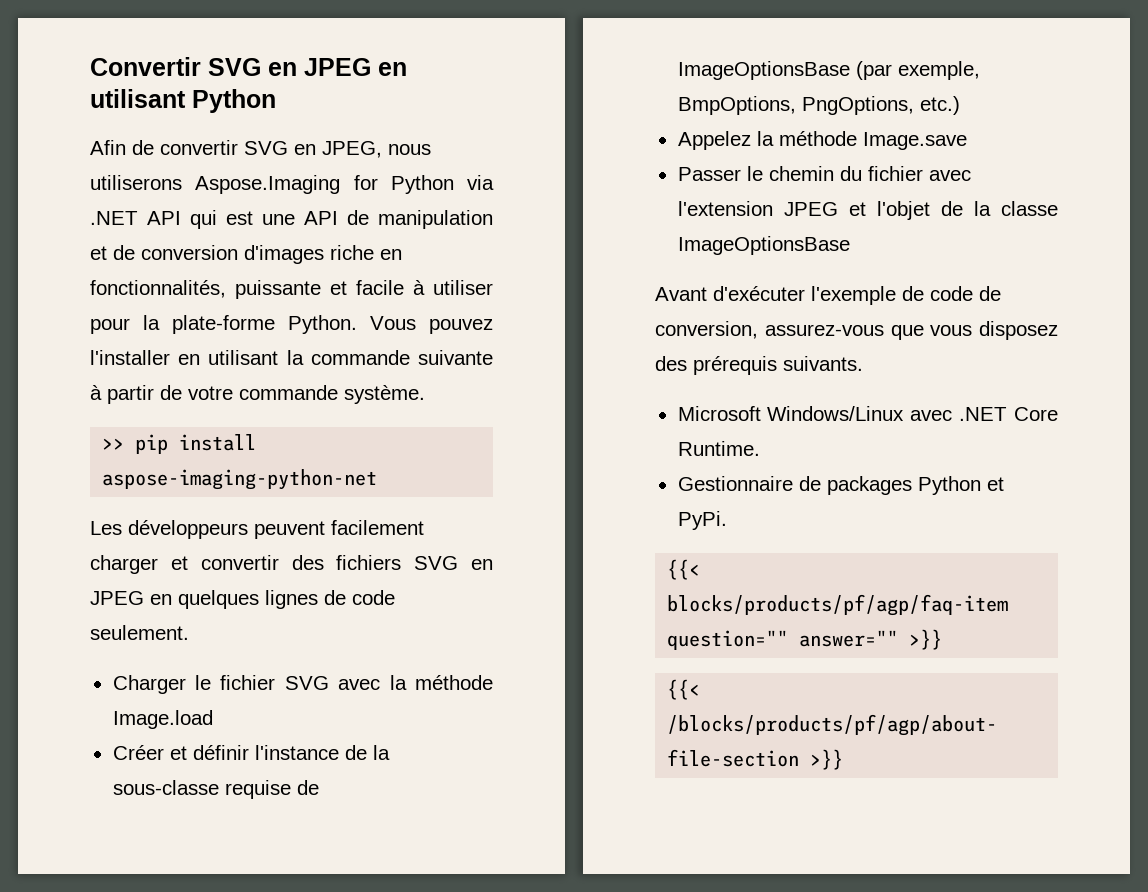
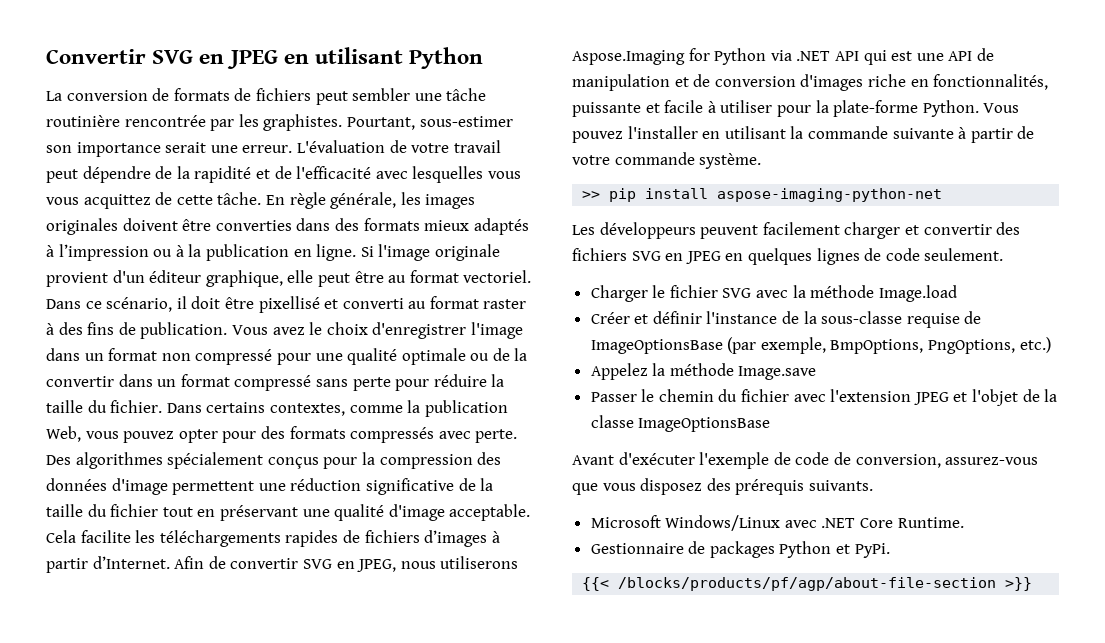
+ La conversion de formats de fichiers peut sembler une tâche routinière rencontrée par les graphistes. Pourtant, sous-estimer son importance serait une erreur. L'évaluation de votre travail peut dépendre de la rapidité et de l'efficacité avec lesquelles vous vous acquittez de cette tâche. En règle générale, les images originales doivent être converties dans des formats mieux adaptés à l’impression ou à la publication en ligne. Si l'image originale provient d'un éditeur graphique, elle peut être au format vectoriel. Dans ce scénario, il doit être pixellisé et converti au format raster à des fins de publication. Vous avez le choix d'enregistrer l'image dans un format non compressé pour une qualité optimale ou de la convertir dans un format compressé sans perte pour réduire la taille du fichier. Dans certains contextes, comme la publication Web, vous pouvez opter pour des formats compressés avec perte. Des algorithmes spécialement conçus pour la compression des données d'image permettent une réduction significative de la taille du fichier tout en préservant une qualité d'image acceptable. Cela facilite les téléchargements rapides de fichiers d’images à partir d’Internet.
- {{< blocks/products/pf/agp/faq-item question="" answer="" >}}

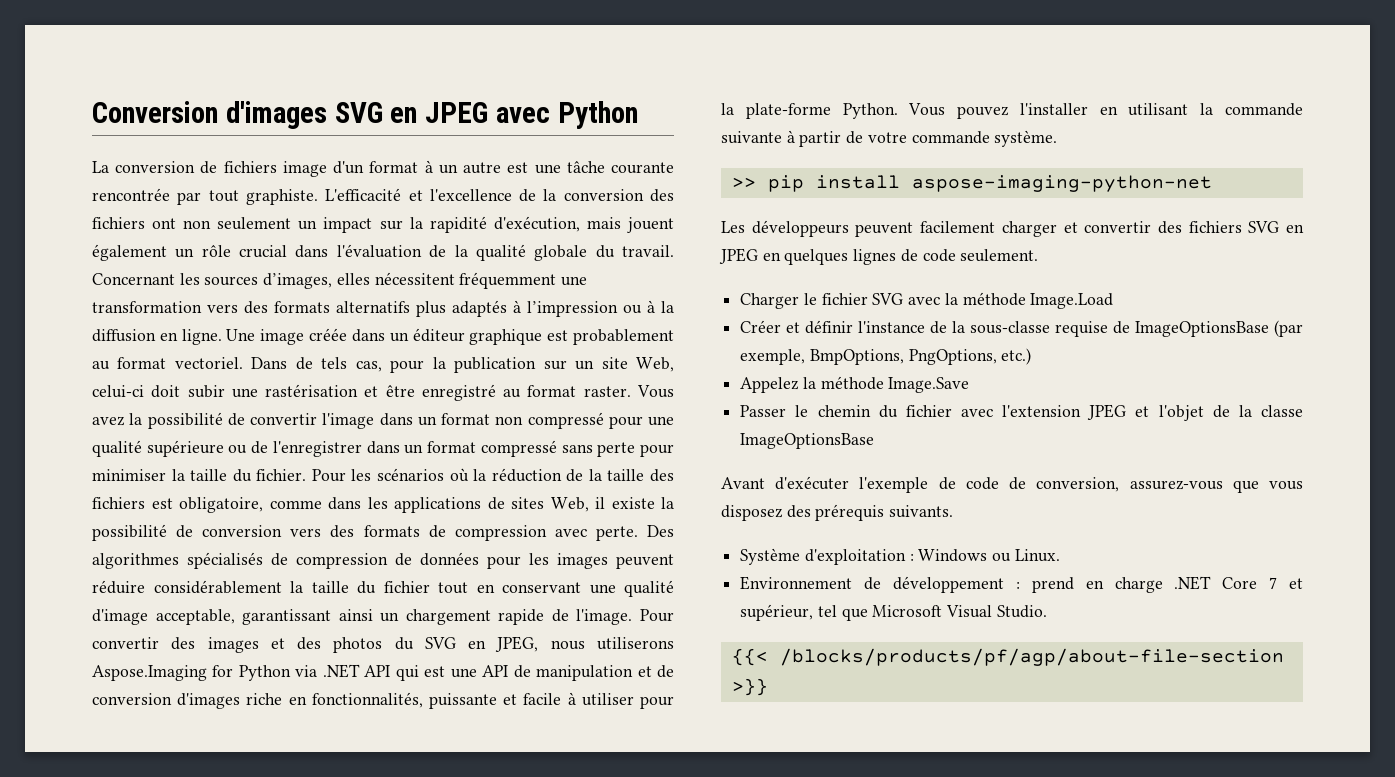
- Convertir SVG en JPEG en utilisant Python
+ Conversion d'images SVG en JPEG avec Python
- La conversion de formats de fichiers peut sembler une tâche routinière rencontrée par les graphistes. Pourtant, sous-estimer son importance serait une erreur. L'évaluation de votre travail peut dépendre de la rapidité et de l'efficacité avec lesquelles vous vous acquittez de cette tâche. En règle générale, les images originales doivent être converties dans des formats mieux adaptés à l’impression ou à la publication en ligne.
+ La conversion de fichiers image d'un format à un autre est une tâche courante rencontrée par tout graphiste. L'efficacité et l'excellence de la conversion des fichiers ont non seulement un impact sur la rapidité d'exécution, mais jouent également un rôle crucial dans l'évaluation de la qualité globale du travail. Concernant les sources d’images, elles nécessitent fréquemment une transformation vers des formats alternatifs plus adaptés à l’impression ou à la diffusion en ligne.
- Si l'image originale provient d'un éditeur graphique, elle peut être au format vectoriel. Dans ce scénario, il doit être pixellisé et converti au format raster à des fins de publication. Vous avez le choix d'enregistrer l'image dans un format non compressé pour une qualité optimale ou de la convertir dans un format compressé sans perte pour réduire la taille du fichier.
+ Une image créée dans un éditeur graphique est probablement au format vectoriel. Dans de tels cas, pour la publication sur un site Web, celui-ci doit subir une rastérisation et être enregistré au format raster. Vous avez la possibilité de convertir l'image dans un format non compressé pour une qualité supérieure ou de l'enregistrer dans un format compressé sans perte pour minimiser la taille du fichier.
- Dans certains contextes, comme la publication Web, vous pouvez opter pour des formats compressés avec perte. Des algorithmes spécialement conçus pour la compression des données d'image permettent une réduction significative de la taille du fichier tout en préservant une qualité d'image acceptable. Cela facilite les téléchargements rapides de fichiers d’images à partir d’Internet. Afin de convertir SVG en JPEG, nous utiliserons Aspose.Imaging for Python via .NET API qui est une API de manipulation et de conversion d'images riche en fonctionnalités, puissante et facile à utiliser pour la plate-forme Python.
+ Pour les scénarios où la réduction de la taille des fichiers est obligatoire, comme dans les applications de sites Web, il existe la possibilité de conversion vers des formats de compression avec perte. Des algorithmes spécialisés de compression de données pour les images peuvent réduire considérablement la taille du fichier tout en conservant une qualité d'image acceptable, garantissant ainsi un chargement rapide de l'image. Pour convertir des images et des photos du SVG en JPEG, nous utiliserons Aspose.Imaging for Python via .NET API qui est une API de manipulation et de conversion d'images riche en fonctionnalités, puissante et facile à utiliser pour la plate-forme Python.
- Charger le fichier SVG avec la méthode Image.load
+ Charger le fichier SVG avec la méthode Image.Load
- Appelez la méthode Image.save
+ Appelez la méthode Image.Save
- Microsoft Windows/Linux avec .NET Core Runtime.
- Gestionnaire de packages Python et PyPi.
+ Système d'exploitation : Windows ou Linux.
+ Environnement de développement : prend en charge .NET Core 7 et supérieur, tel que Microsoft Visual Studio.

